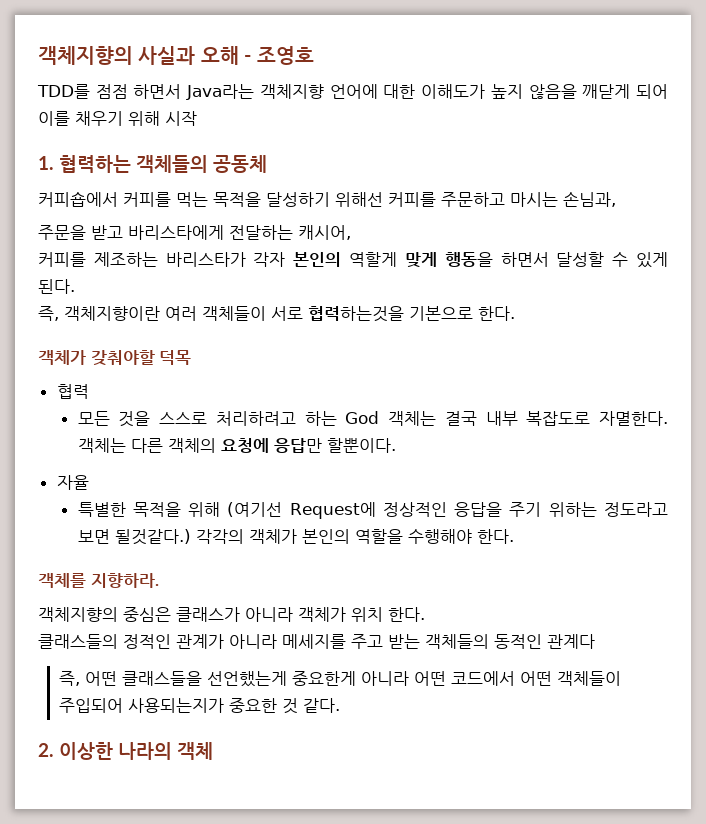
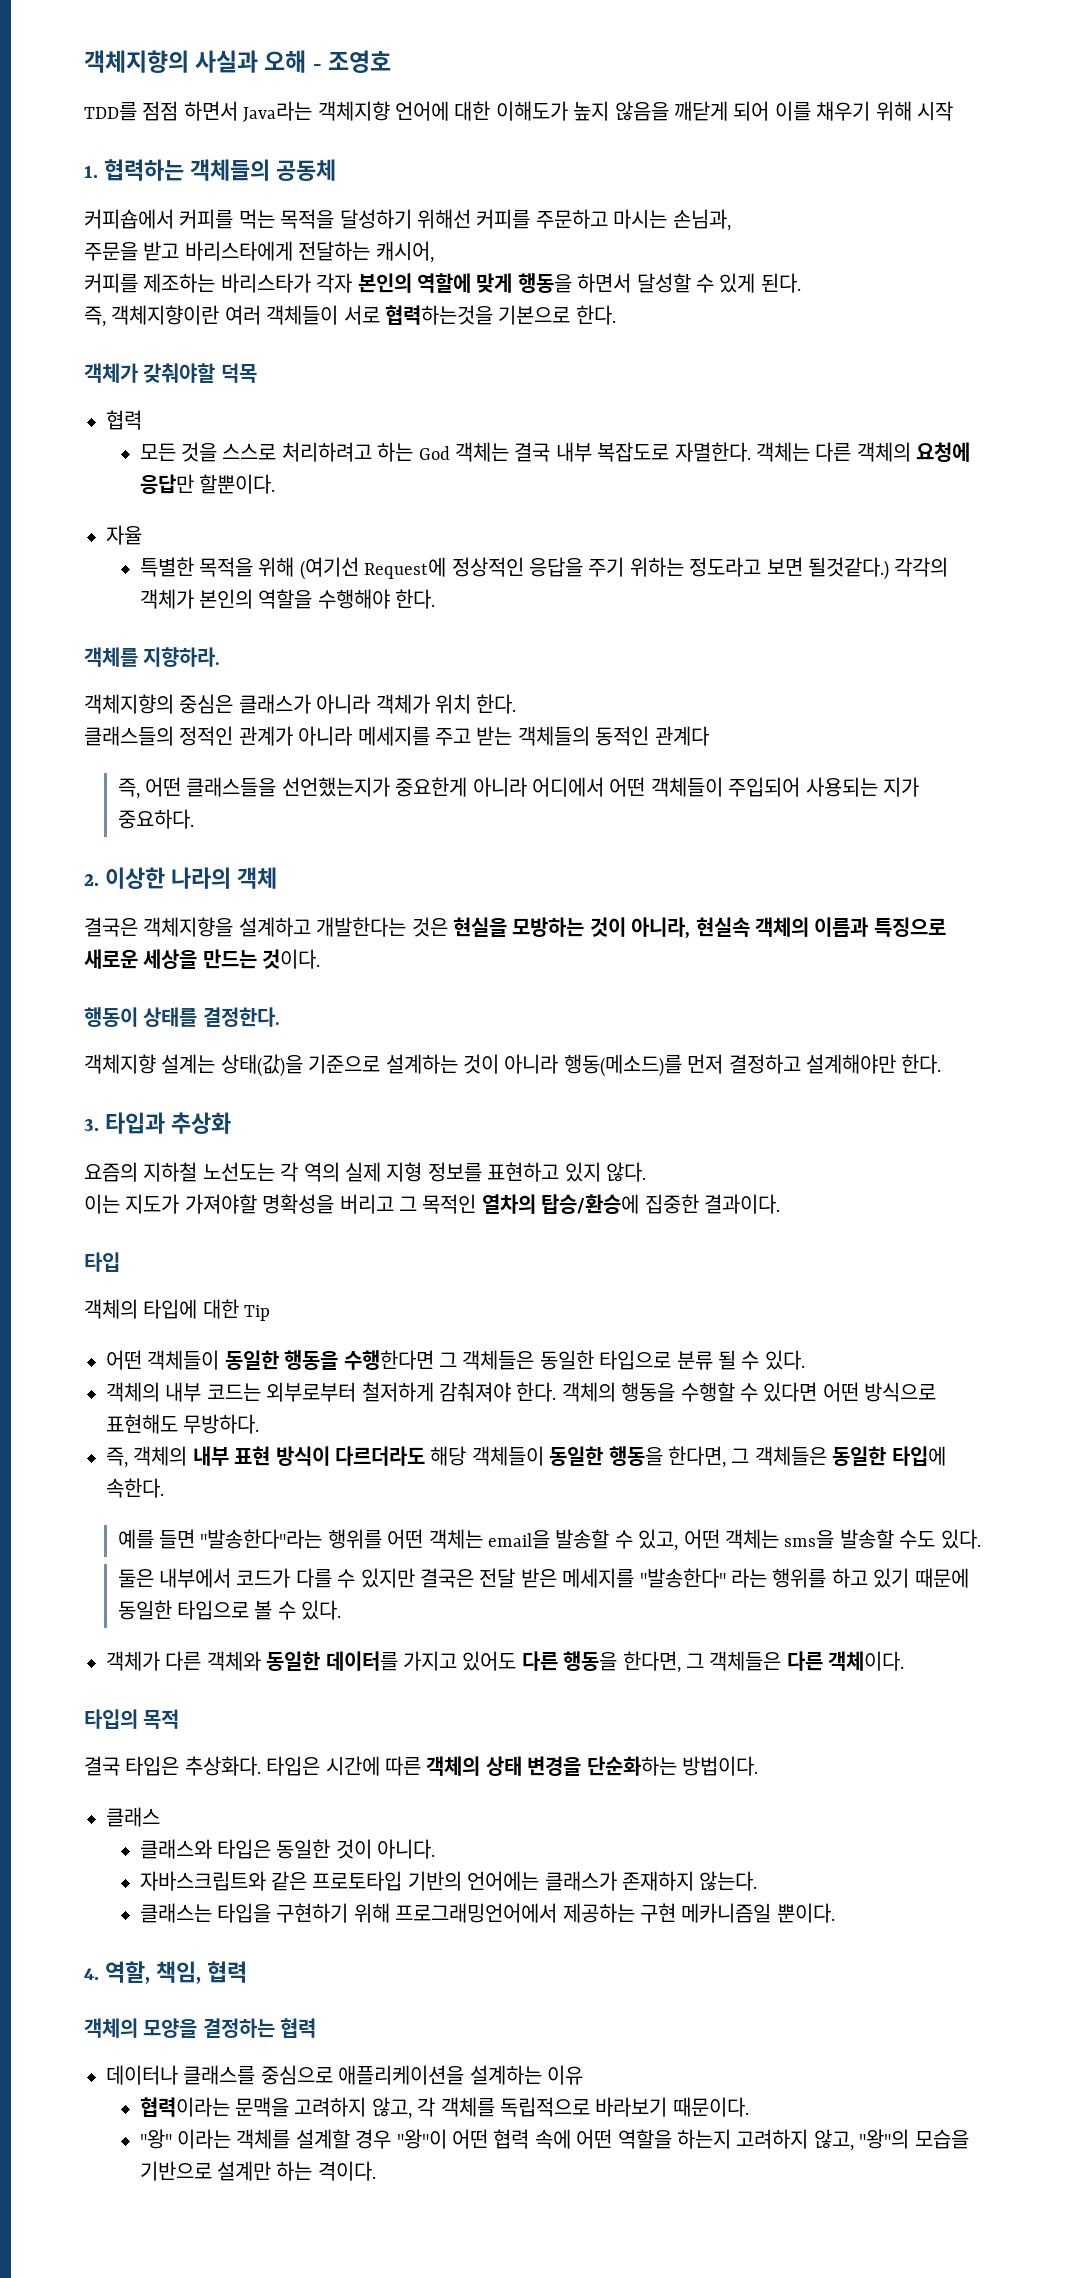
- 커피를 제조하는 바리스타가 각자 본인의 역할게 맞게 행동을 하면서 달성할 수 있게 된다.
+ 커피를 제조하는 바리스타가 각자 본인의 역할에 맞게 행동을 하면서 달성할 수 있게 된다.
- 즉, 어떤 클래스들을 선언했는게 중요한게 아니라 어떤 코드에서 어떤 객체들이 주입되어 사용되는지가 중요한 것 같다.
+ 즉, 어떤 클래스들을 선언했는지가 중요한게 아니라 어디에서 어떤 객체들이 주입되어 사용되는 지가 중요하다.
+ 결국은 객체지향을 설계하고 개발한다는 것은 현실을 모방하는 것이 아니라, 현실속 객체의 이름과 특징으로 새로운 세상을 만드는 것이다.
+ 행동이 상태를 결정한다.
+ 객체지향 설계는 상태(값)을 기준으로 설계하는 것이 아니라 행동(메소드)를 먼저 결정하고 설계해야만 한다.
+ 3. 타입과 추상화
+ 요즘의 지하철 노선도는 각 역의 실제 지형 정보를 표현하고 있지 않다.
+ 이는 지도가 가져야할 명확성을 버리고 그 목적인 열차의 탑승/환승에 집중한 결과이다.
+ 타입
+ 객체의 타입에 대한 Tip
+ 어떤 객체들이 동일한 행동을 수행한다면 그 객체들은 동일한 타입으로 분류 될 수 있다.
+ 객체의 내부 코드는 외부로부터 철저하게 감춰져야 한다. 객체의 행동을 수행할 수 있다면 어떤 방식으로 표현해도 무방하다.
+ 즉, 객체의 내부 표현 방식이 다르더라도 해당 객체들이 동일한 행동을 한다면, 그 객체들은 동일한 타입에 속한다.
+ 예를 들면 "발송한다"라는 행위를 어떤 객체는 email을 발송할 수 있고, 어떤 객체는 sms을 발송할 수도 있다.
+ 둘은 내부에서 코드가 다를 수 있지만 결국은 전달 받은 메세지를 "발송한다" 라는 행위를 하고 있기 때문에 동일한 타입으로 볼 수 있다.
+ 객체가 다른 객체와 동일한 데이터를 가지고 있어도 다른 행동을 한다면, 그 객체들은 다른 객체이다.
+ 타입의 목적
+ 결국 타입은 추상화다. 타입은 시간에 따른 객체의 상태 변경을 단순화하는 방법이다.
+ 클래스
+ 클래스와 타입은 동일한 것이 아니다.
+ 자바스크립트와 같은 프로토타입 기반의 언어에는 클래스가 존재하지 않는다.
+ 클래스는 타입을 구현하기 위해 프로그래밍언어에서 제공하는 구현 메카니즘일 뿐이다.
+ 4. 역할, 책임, 협력
+ 객체의 모양을 결정하는 협력
+ 데이터나 클래스를 중심으로 애플리케이션을 설계하는 이유
+ 협력이라는 문맥을 고려하지 않고, 각 객체를 독립적으로 바라보기 때문이다.
+ "왕" 이라는 객체를 설계할 경우 "왕"이 어떤 협력 속에 어떤 역할을 하는지 고려하지 않고, "왕"의 모습을 기반으로 설계만 하는 격이다.

